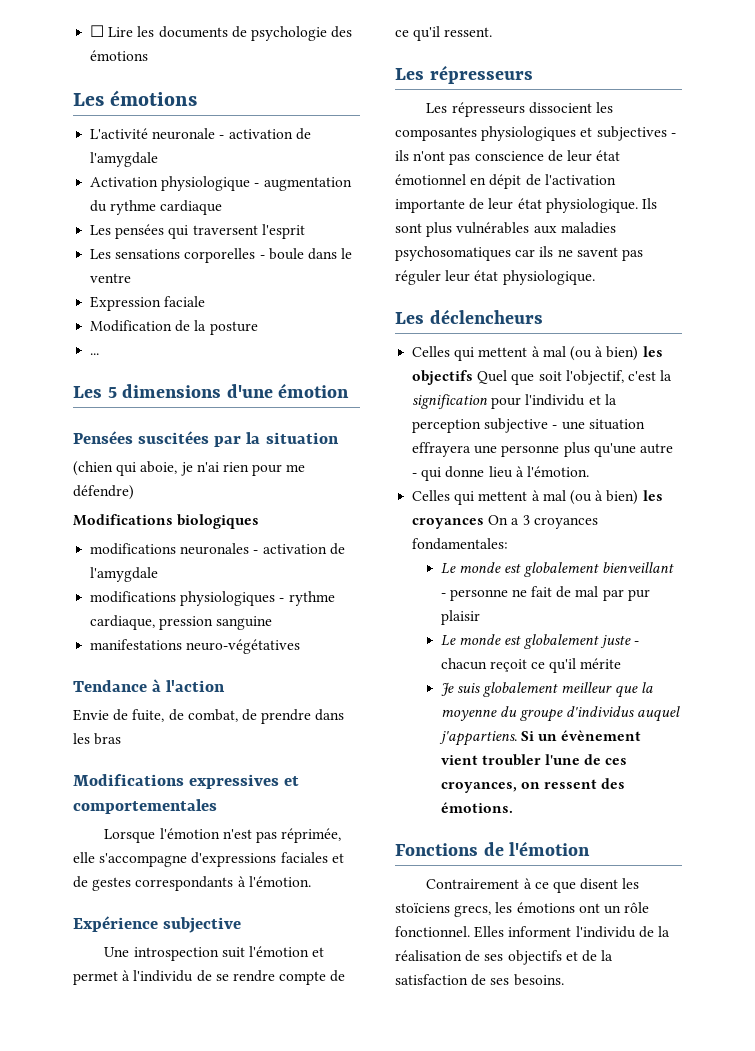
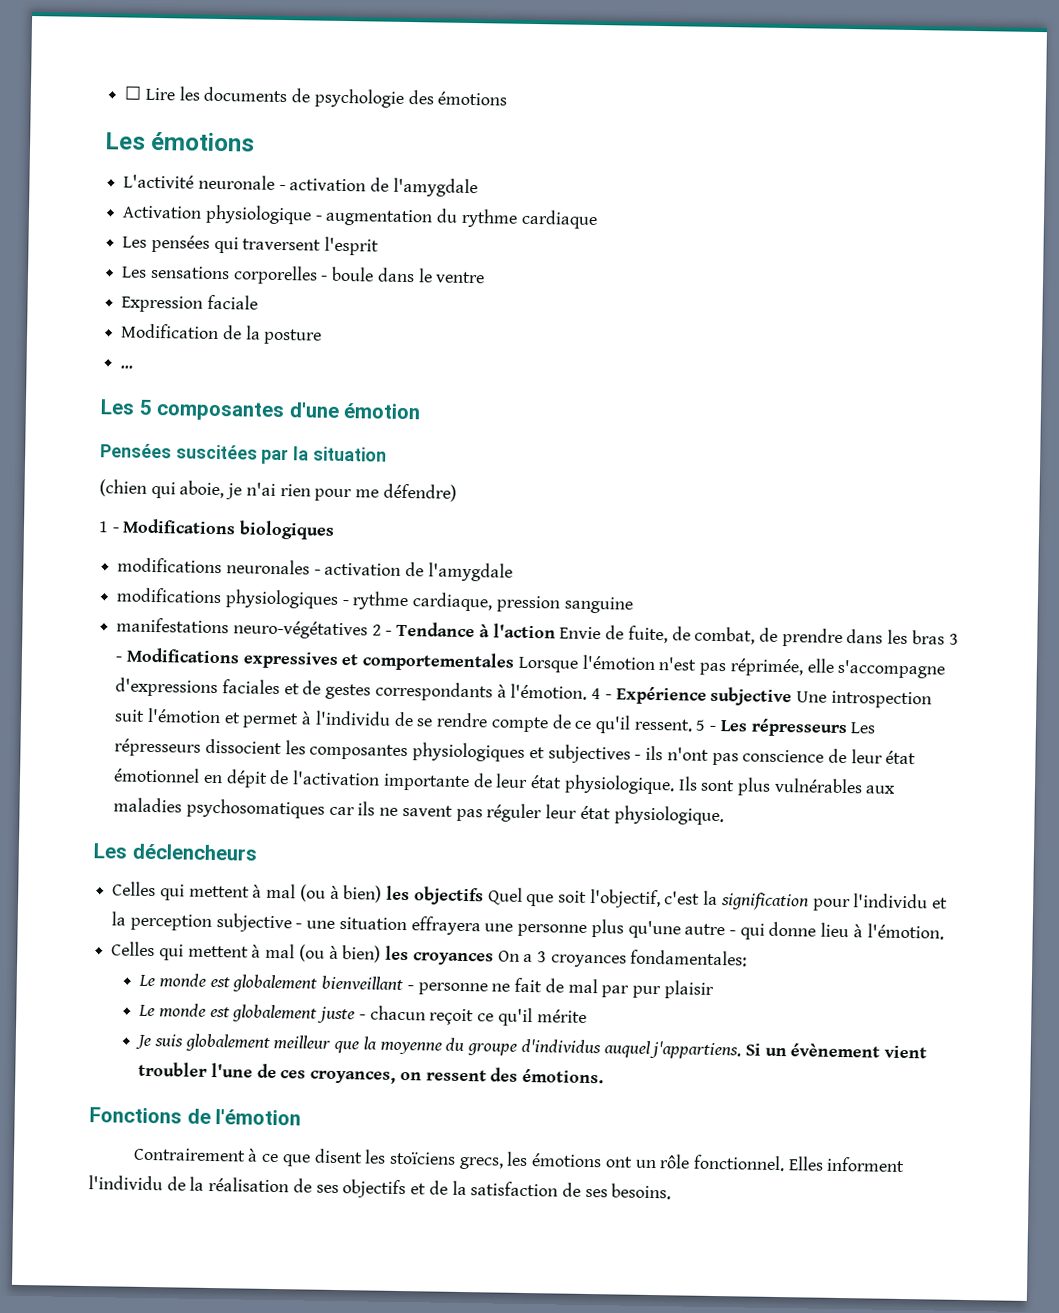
- Les 5 dimensions d'une émotion
+ Les 5 composantes d'une émotion
- Modifications biologiques
+ 1 - Modifications biologiques
- manifestations neuro-végétatives
- Tendance à l'action
- Envie de fuite, de combat, de prendre dans les bras
- Modifications expressives et comportementales
- Lorsque l'émotion n'est pas réprimée, elle s'accompagne d'expressions faciales et de gestes correspondants à l'émotion.
- Expérience subjective
- Une introspection suit l'émotion et permet à l'individu de se rendre compte de ce qu'il ressent.
- Les répresseurs
- Les répresseurs dissocient les composantes physiologiques et subjectives - ils n'ont pas conscience de leur état émotionnel en dépit de l'activation importante de leur état physiologique.
+ manifestations neuro-végétatives 2 - Tendance à l'action Envie de fuite, de combat, de prendre dans les bras 3 - Modifications expressives et comportementales Lorsque l'émotion n'est pas réprimée, elle s'accompagne d'expressions faciales et de gestes correspondants à l'émotion. 4 - Expérience subjective Une introspection suit l'émotion et permet à l'individu de se rendre compte de ce qu'il ressent. 5 - Les répresseurs Les répresseurs dissocient les composantes physiologiques et subjectives - ils n'ont pas conscience de leur état émotionnel en dépit de l'activation importante de leur état physiologique.

